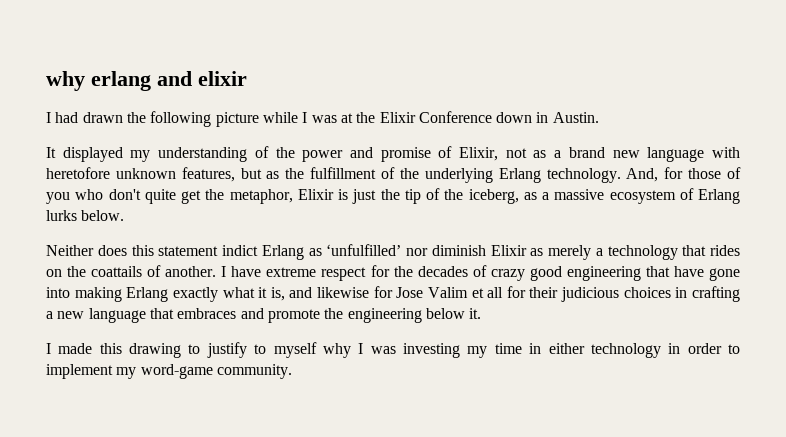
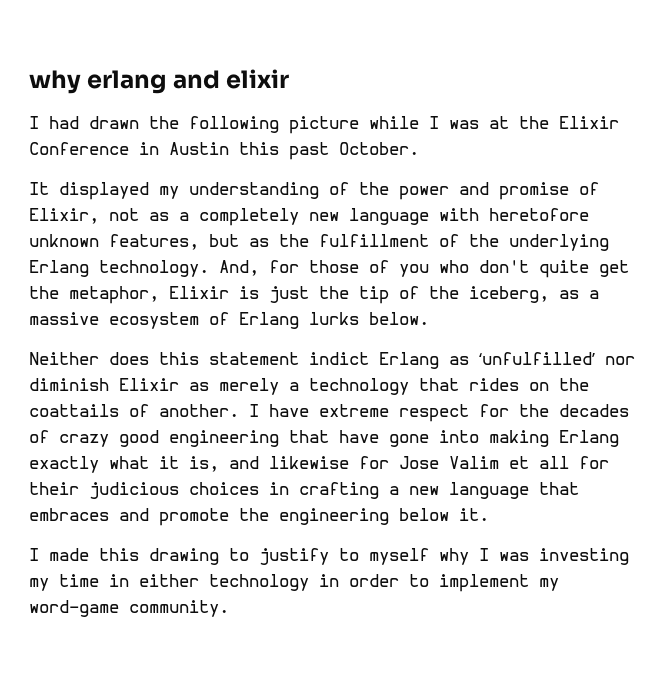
- I had drawn the following picture while I was at the Elixir Conference down in Austin.
+ I had drawn the following picture while I was at the Elixir Conference in Austin this past October.
- It displayed my understanding of the power and promise of Elixir, not as a brand new language with heretofore unknown features, but as the fulfillment of the underlying Erlang technology.
+ It displayed my understanding of the power and promise of Elixir, not as a completely new language with heretofore unknown features, but as the fulfillment of the underlying Erlang technology.

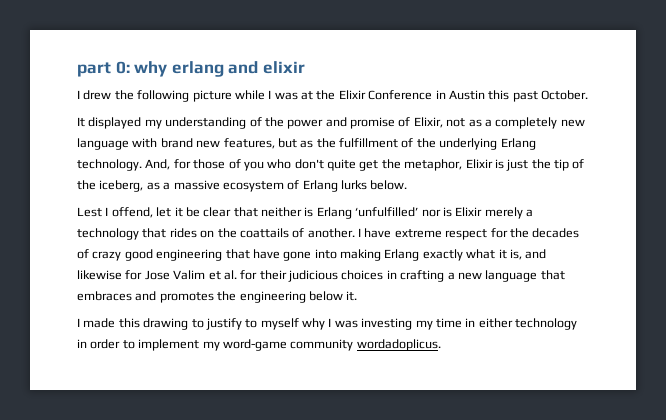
- why erlang and elixir
+ part 0: why erlang and elixir
- I had drawn the following picture while I was at the Elixir Conference in Austin this past October.
+ I drew the following picture while I was at the Elixir Conference in Austin this past October.
- It displayed my understanding of the power and promise of Elixir, not as a completely new language with heretofore unknown features, but as the fulfillment of the underlying Erlang technology.
+ It displayed my understanding of the power and promise of Elixir, not as a completely new language with brand new features, but as the fulfillment of the underlying Erlang technology.
- Neither does this statement indict Erlang as ‘unfulfilled’ nor diminish Elixir as merely a technology that rides on the coattails of another.
+ Lest I offend, let it be clear that neither is Erlang ‘unfulfilled’ nor is Elixir merely a technology that rides on the coattails of another.
- I have extreme respect for the decades of crazy good engineering that have gone into making Erlang exactly what it is, and likewise for Jose Valim et all for their judicious choices in crafting a new language that embraces and promote the engineering below it.
+ I have extreme respect for the decades of crazy good engineering that have gone into making Erlang exactly what it is, and likewise for Jose Valim et al. for their judicious choices in crafting a new language that embraces and promotes the engineering below it.
- I made this drawing to justify to myself why I was investing my time in either technology in order to implement my word-game community.
+ I made this drawing to justify to myself why I was investing my time in either technology in order to implement my word-game community wordadoplicus.

